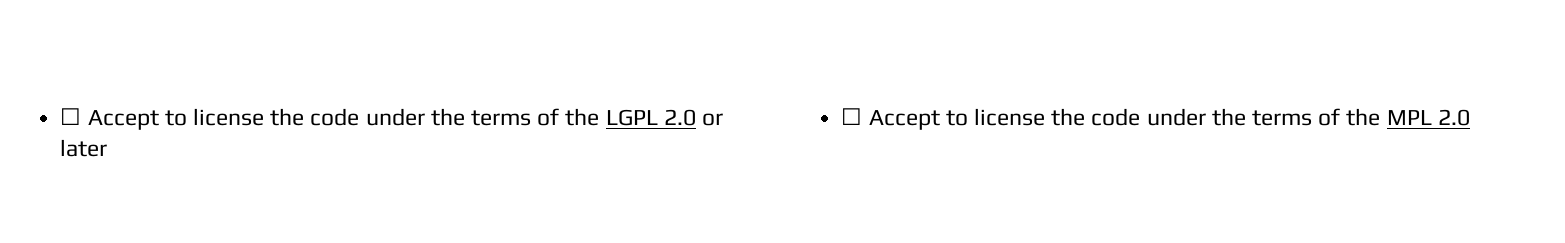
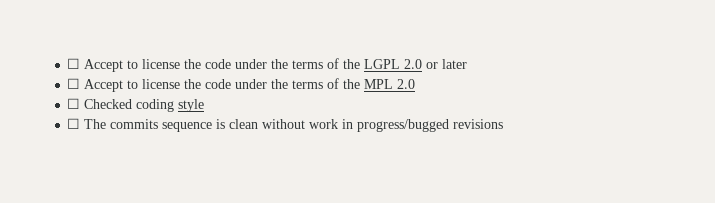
+ ☐ Checked coding style
+ ☐ The commits sequence is clean without work in progress/bugged revisions

